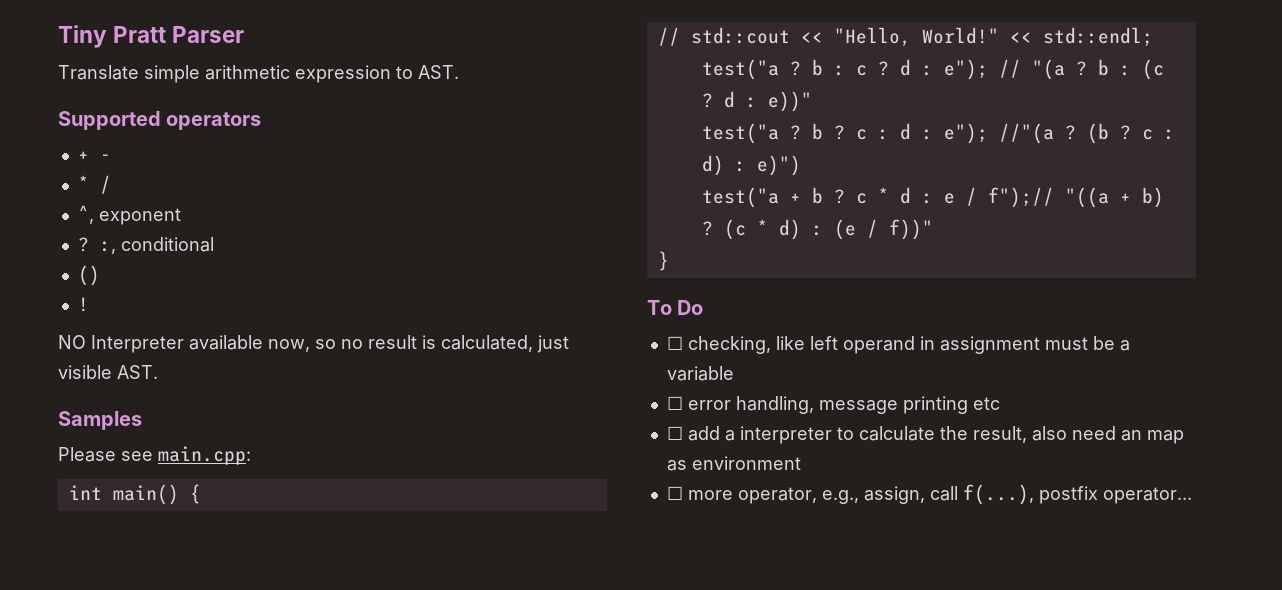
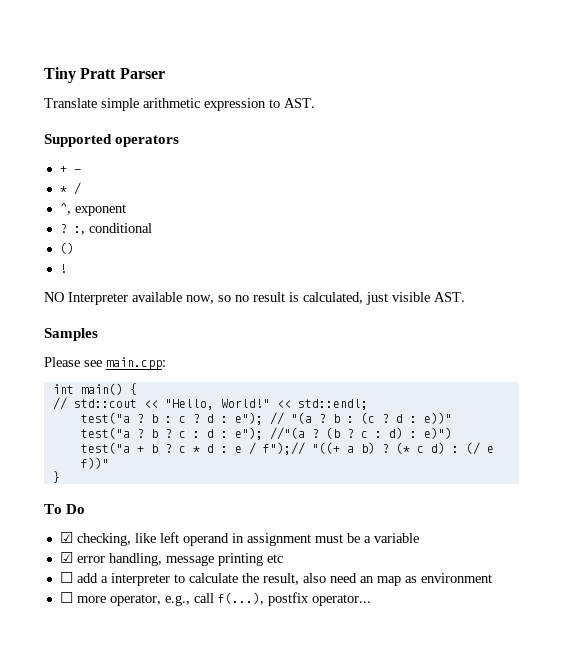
- test("a + b ? c * d : e / f");// "((a + b) ? (c * d) : (e / f))"
+ test("a + b ? c * d : e / f");// "((+ a b) ? (* c d) : (/ e f))"
- ☐ checking, like left operand in assignment must be a variable
+ ☑ checking, like left operand in assignment must be a variable
- ☐ error handling, message printing etc
+ ☑ error handling, message printing etc
- ☐ more operator, e.g., assign, call f(...), postfix operator...
+ ☐ more operator, e.g., call f(...), postfix operator...

